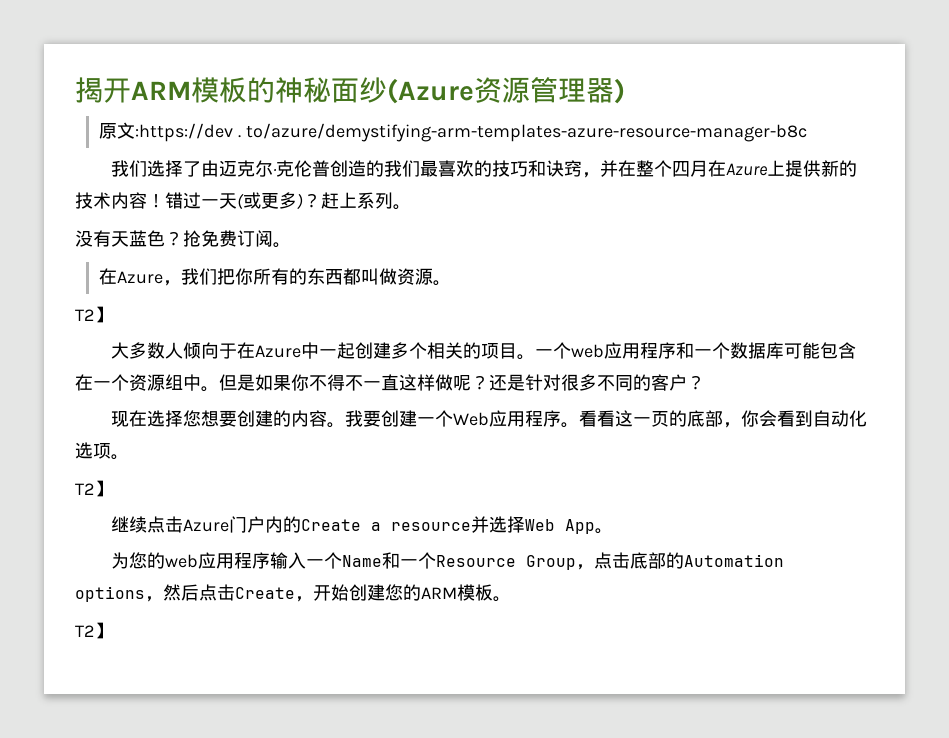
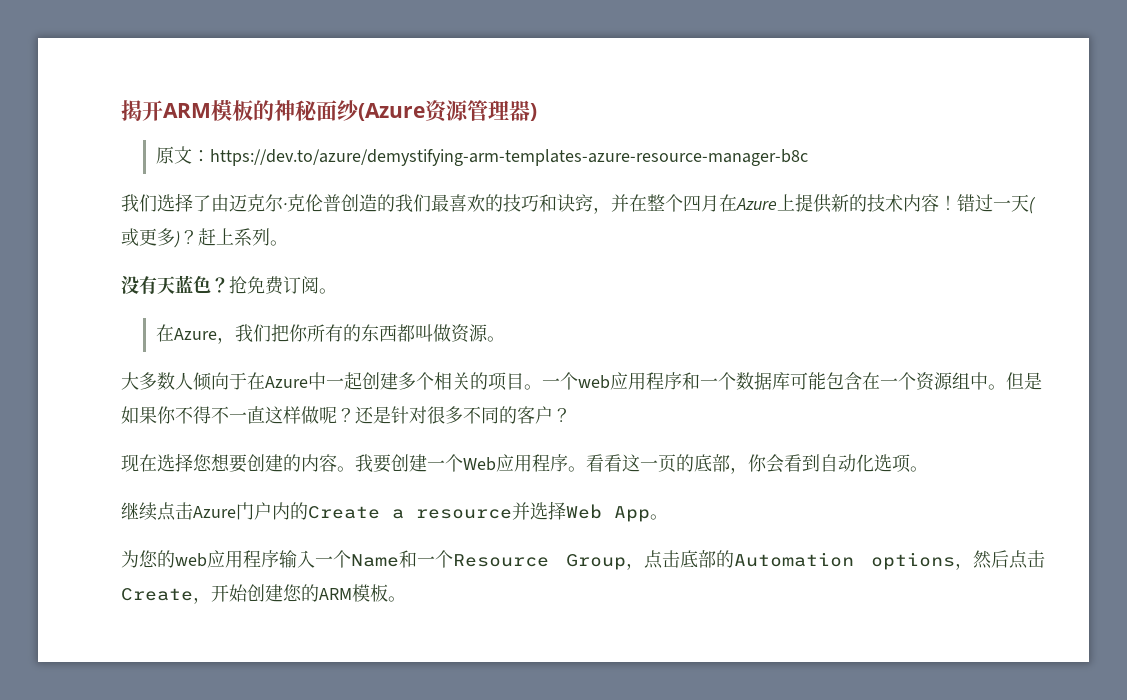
- 原文:https://dev . to/azure/demystifying-arm-templates-azure-resource-manager-b8c
+ 原文：https://dev.to/azure/demystifying-arm-templates-azure-resource-manager-b8c
  在Azure，我们把你所有的东西都叫做资源。
- T2】
  看看这一页的底部，你会看到自动化选项。
- T2】
  为您的web应用程序输入一个Name和一个Resource Group，点击底部的Automation options，然后点击Create，开始创建您的ARM模板。
- T2】

